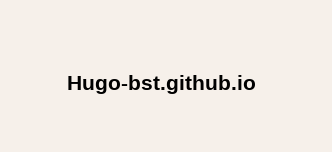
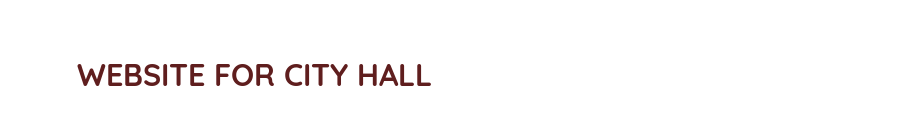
- Hugo-bst.github.io
+ WEBSITE FOR CITY HALL

